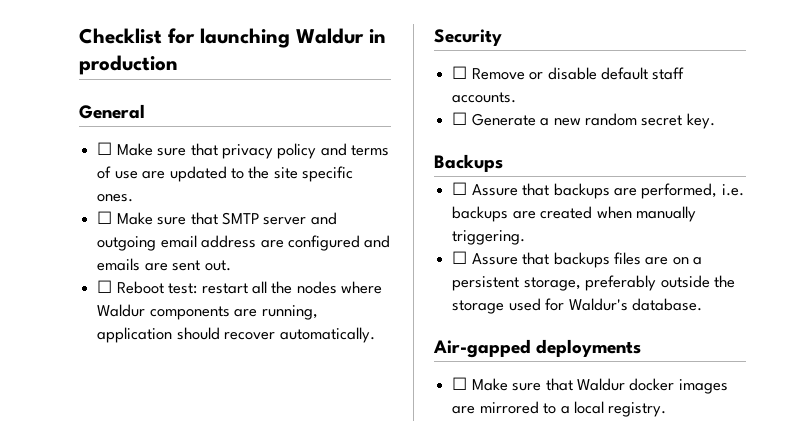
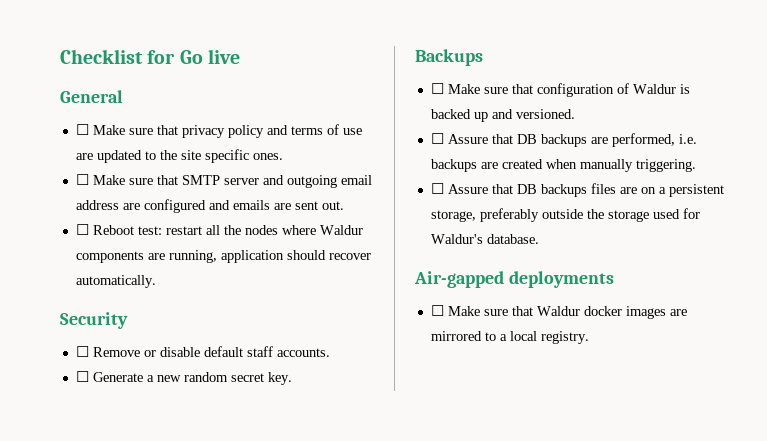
- Checklist for launching Waldur in production
+ Checklist for Go live
- ☐ Assure that backups are performed, i.e. backups are created when manually triggering.
+ ☐ Make sure that configuration of Waldur is backed up and versioned.
+ ☐ Assure that DB backups are performed, i.e. backups are created when manually triggering.
- ☐ Assure that backups files are on a persistent storage, preferably outside the storage used for Waldur's database.
+ ☐ Assure that DB backups files are on a persistent storage, preferably outside the storage used for Waldur's database.

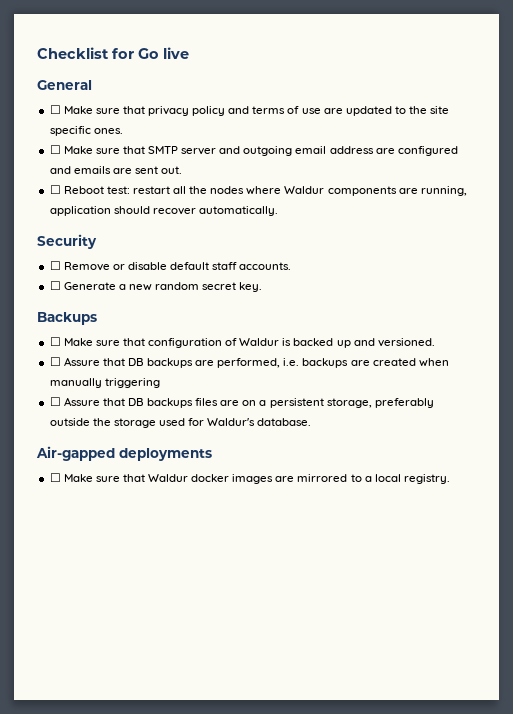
- ☐ Assure that DB backups are performed, i.e. backups are created when manually triggering.
+ ☐ Assure that DB backups are performed, i.e. backups are created when manually triggering

